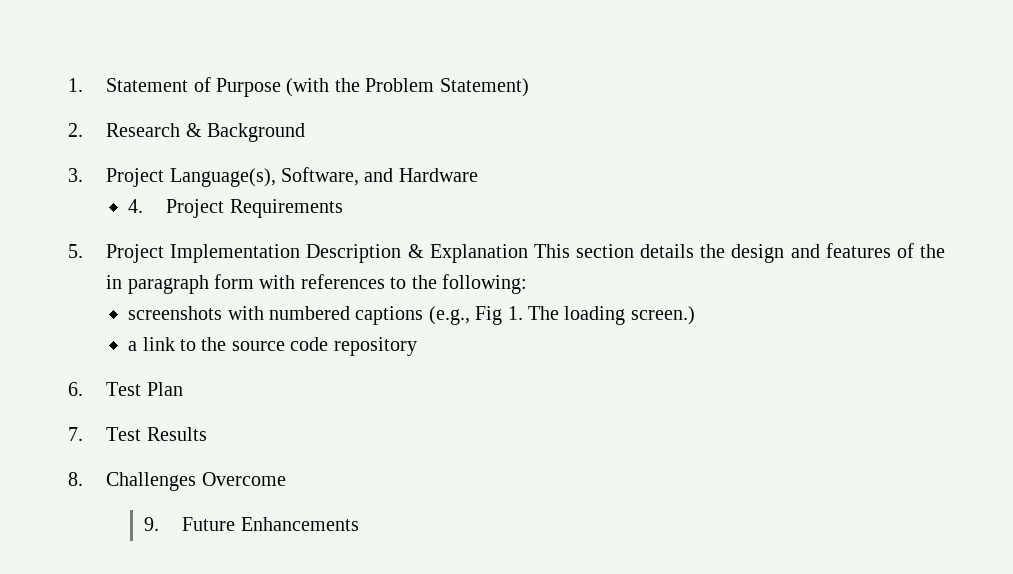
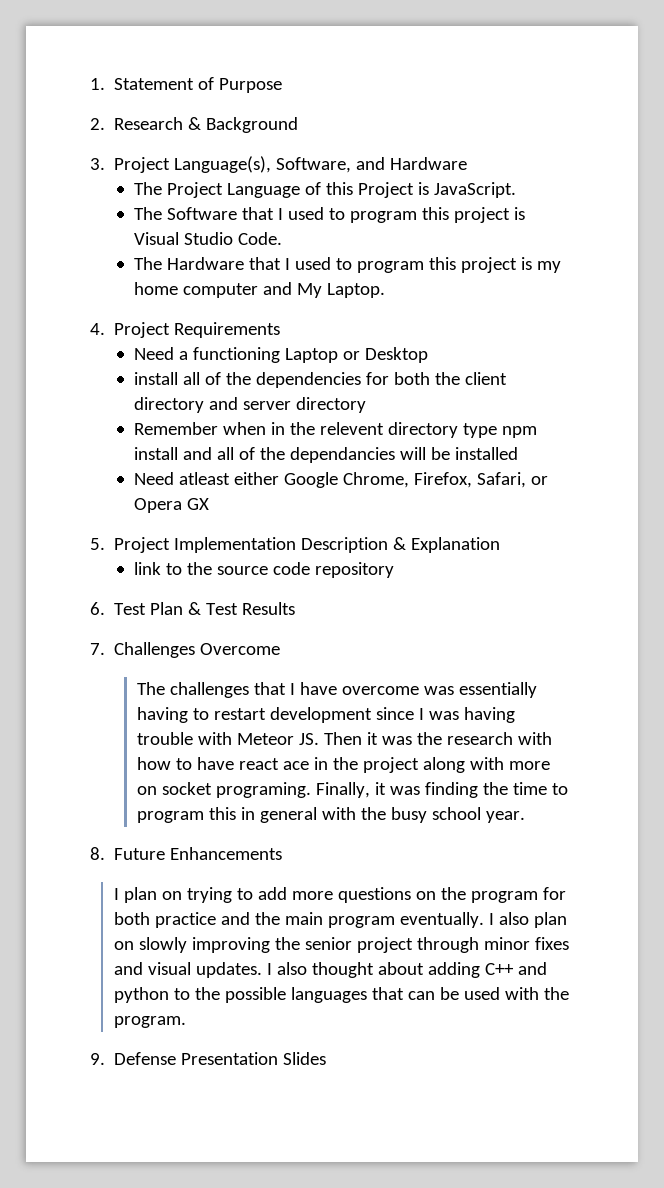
- 1. Statement of Purpose (with the Problem Statement)
+ 1. Statement of Purpose
+ The Project Language of this Project is JavaScript.
+ The Software that I used to program this project is Visual Studio Code.
+ The Hardware that I used to program this project is my home computer and My Laptop.
  4. Project Requirements
+ Need a functioning Laptop or Desktop
+ install all of the dependencies for both the client directory and server directory
+ Remember when in the relevent directory type npm install and all of the dependancies will be installed
+ Need atleast either Google Chrome, Firefox, Safari, or Opera GX
- 5. Project Implementation Description & Explanation This section details the design and features of the in paragraph form with references to the following:
- screenshots with numbered captions (e.g., Fig 1. The loading screen.)
- a link to the source code repository
+ 5. Project Implementation Description & Explanation
+ link to the source code repository
- 6. Test Plan
- 7. Test Results
+ 6. Test Plan & Test Results
- 8. Challenges Overcome
+ 7. Challenges Overcome
- 9. Future Enhancements
+ The challenges that I have overcome was essentially having to restart development since I was having trouble with Meteor JS. Then it was the research with how to have react ace in the project along with more on socket programing. Finally, it was finding the time to program this in general with the busy school year.
+ 8. Future Enhancements
+ I plan on trying to add more questions on the program for both practice and the main program eventually. I also plan on slowly improving the senior project through minor fixes and visual updates. I also thought about adding C++ and python to the possible languages that can be used with the program.
+ 9. Defense Presentation Slides

